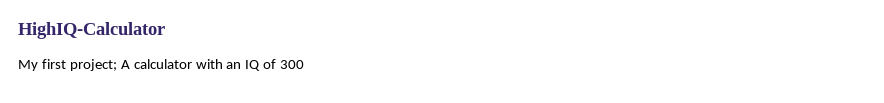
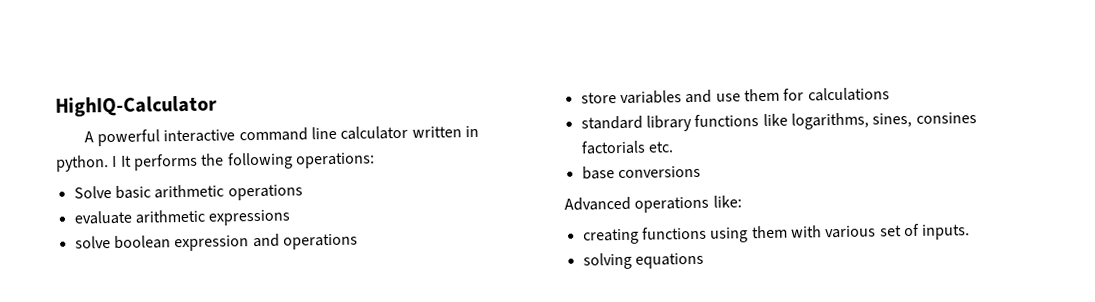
- My first project; A calculator with an IQ of 300
+ A powerful interactive command line calculator written in python. I It performs the following operations:
+ Solve basic arithmetic operations
+ evaluate arithmetic expressions
+ solve boolean expression and operations
+ store variables and use them for calculations
+ standard library functions like logarithms, sines, consines factorials etc.
+ base conversions
+ Advanced operations like:
+ creating functions using them with various set of inputs.
+ solving equations

